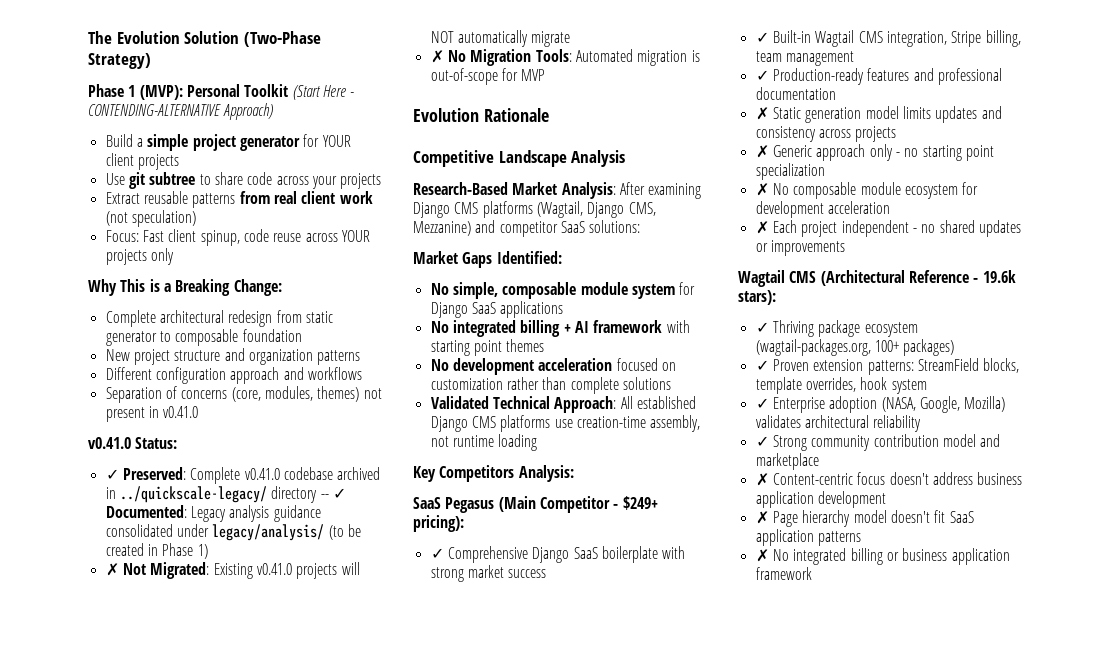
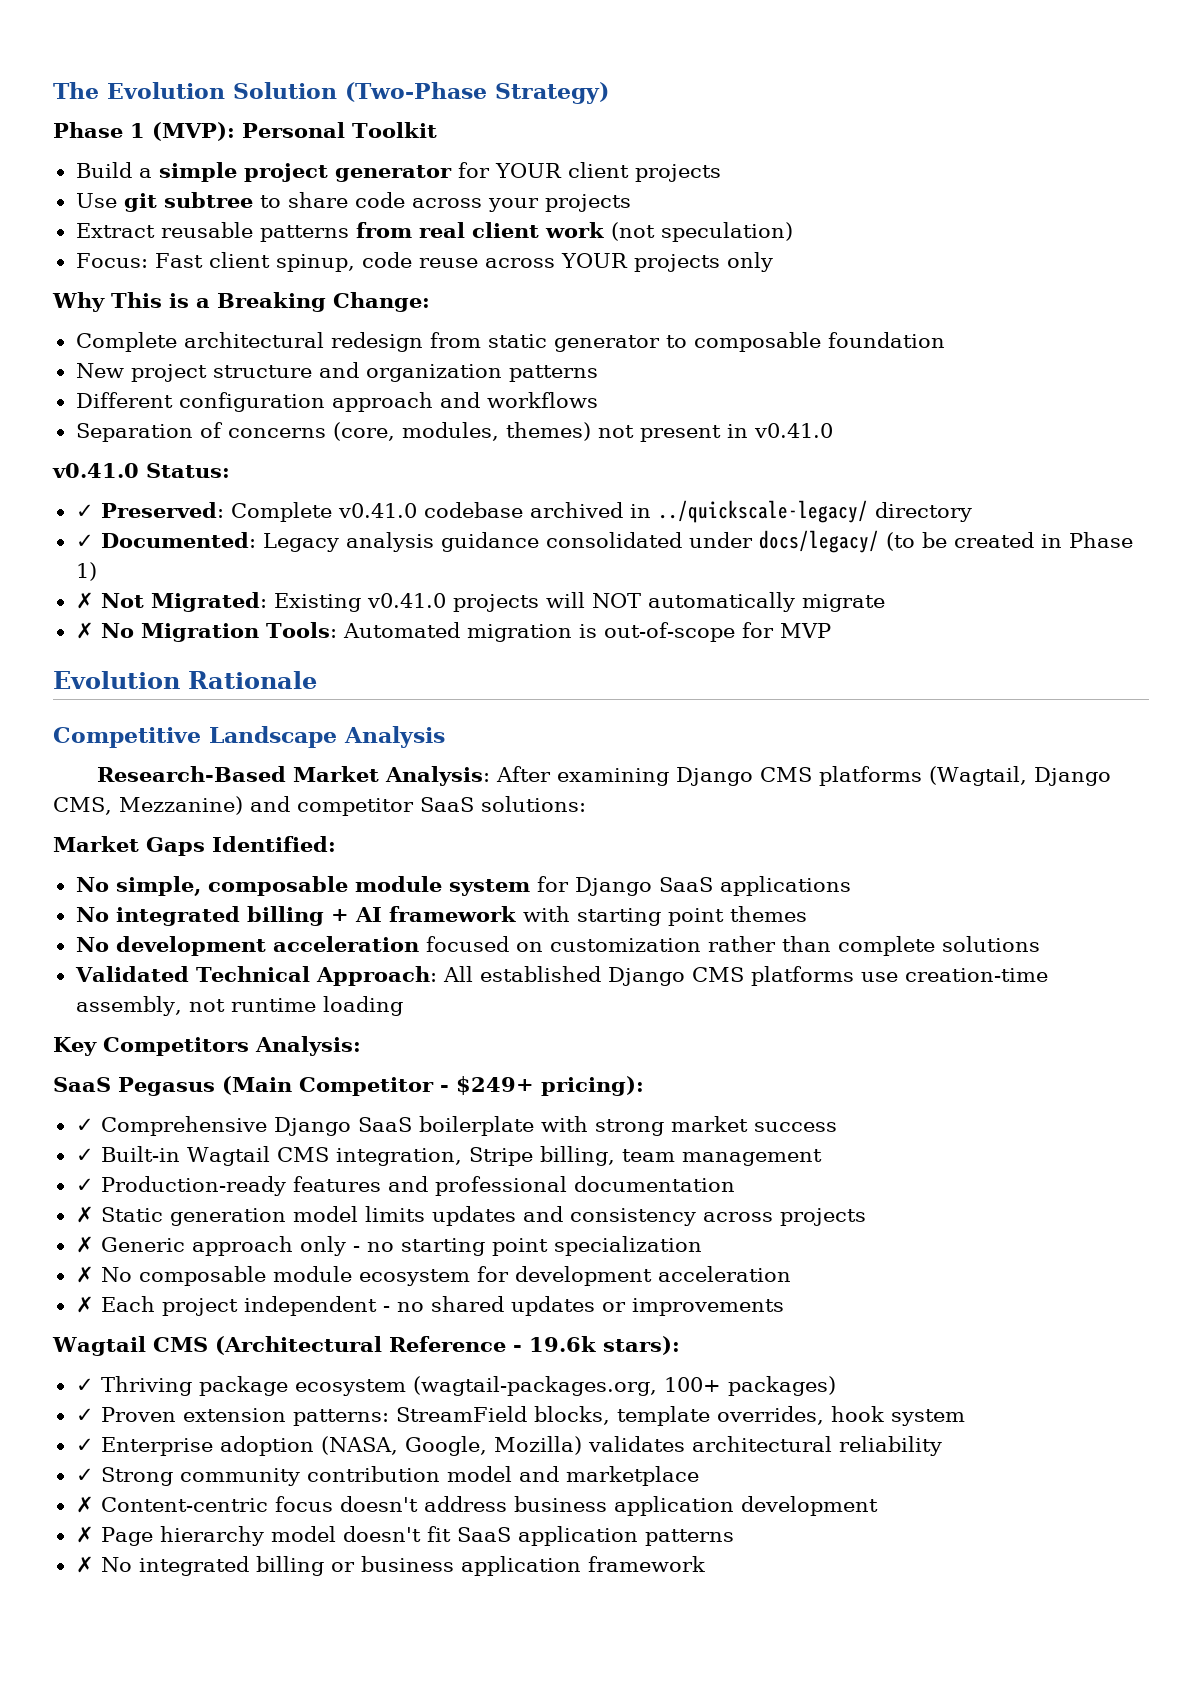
- Phase 1 (MVP): Personal Toolkit (Start Here - CONTENDING-ALTERNATIVE Approach)
+ Phase 1 (MVP): Personal Toolkit
- ✓ Preserved: Complete v0.41.0 codebase archived in ../quickscale-legacy/ directory -- ✓ Documented: Legacy analysis guidance consolidated under legacy/analysis/ (to be created in Phase 1)
+ ✓ Preserved: Complete v0.41.0 codebase archived in ../quickscale-legacy/ directory
+ ✓ Documented: Legacy analysis guidance consolidated under docs/legacy/ (to be created in Phase 1)

